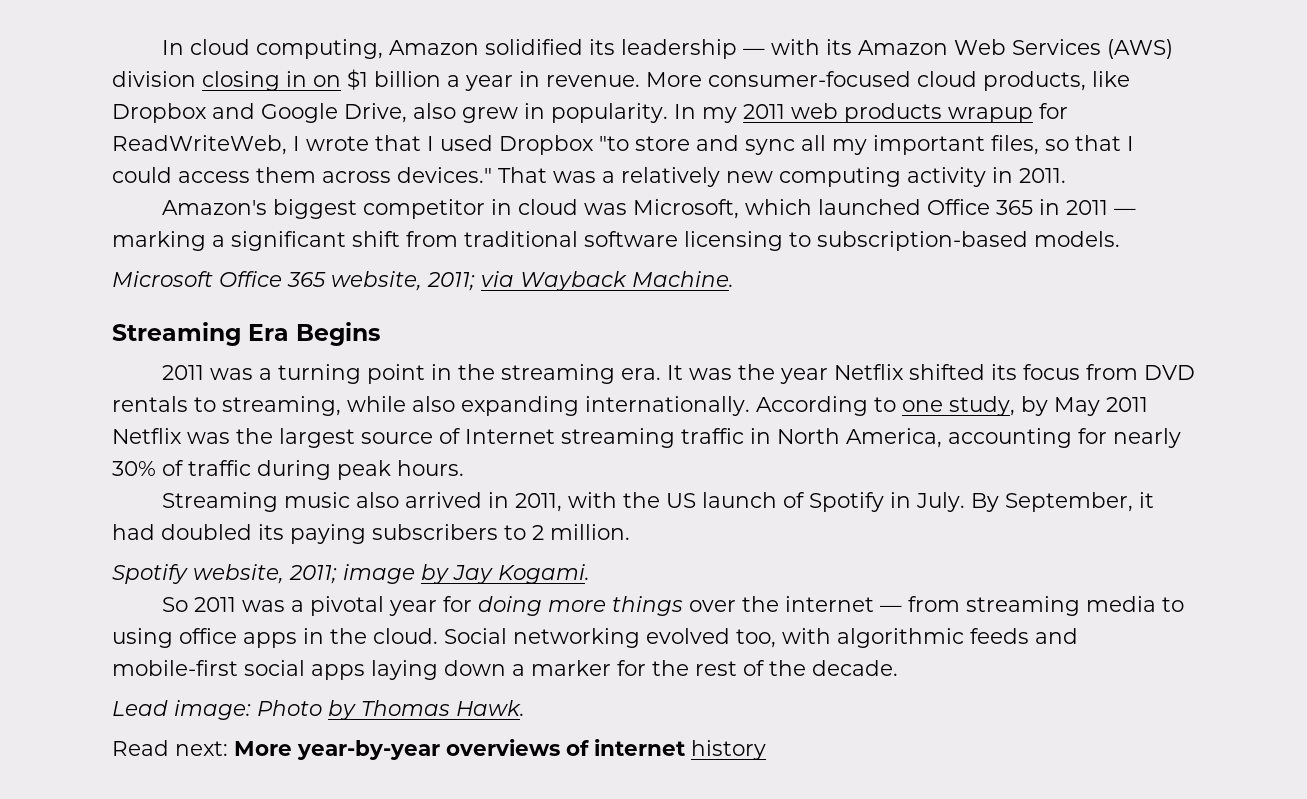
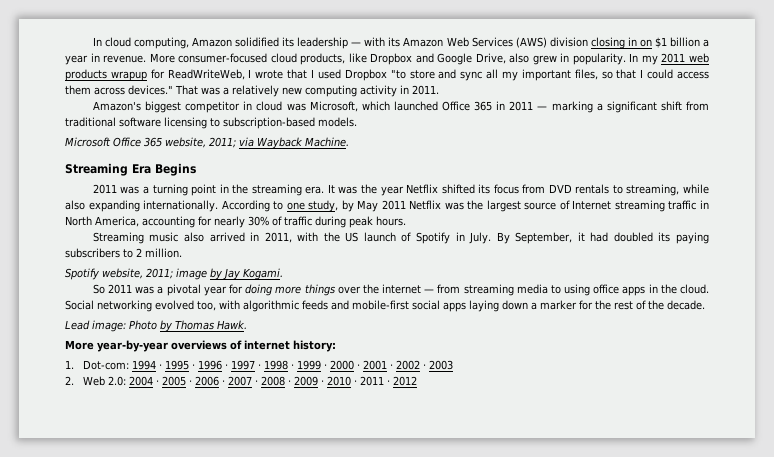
- Read next: More year-by-year overviews of internet history
+ More year-by-year overviews of internet history:
+ 1. Dot-com: 1994 · 1995 · 1996 · 1997 · 1998 · 1999 · 2000 · 2001 · 2002 · 2003
+ 2. Web 2.0: 2004 · 2005 · 2006 · 2007 · 2008 · 2009 · 2010 · 2011 · 2012

